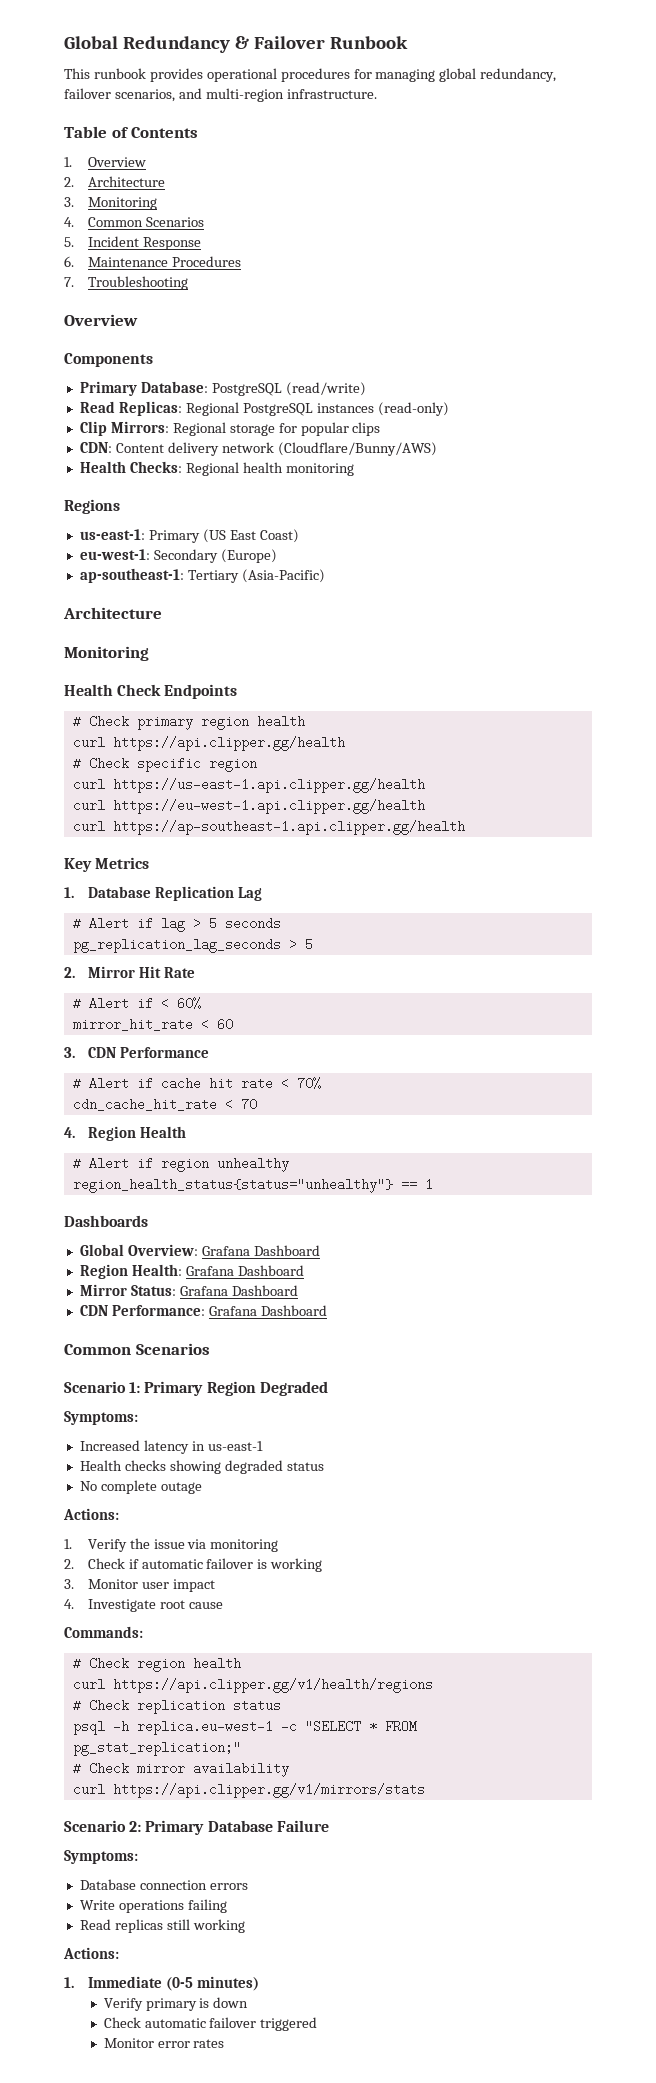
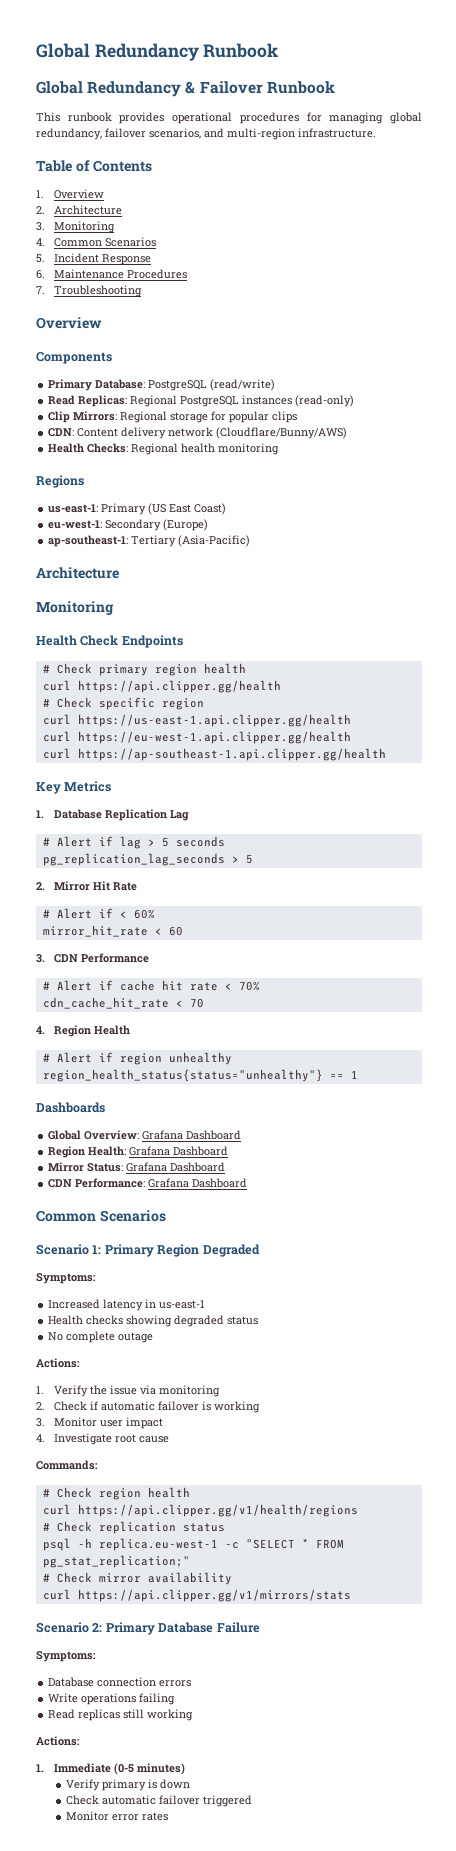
+ Global Redundancy Runbook

